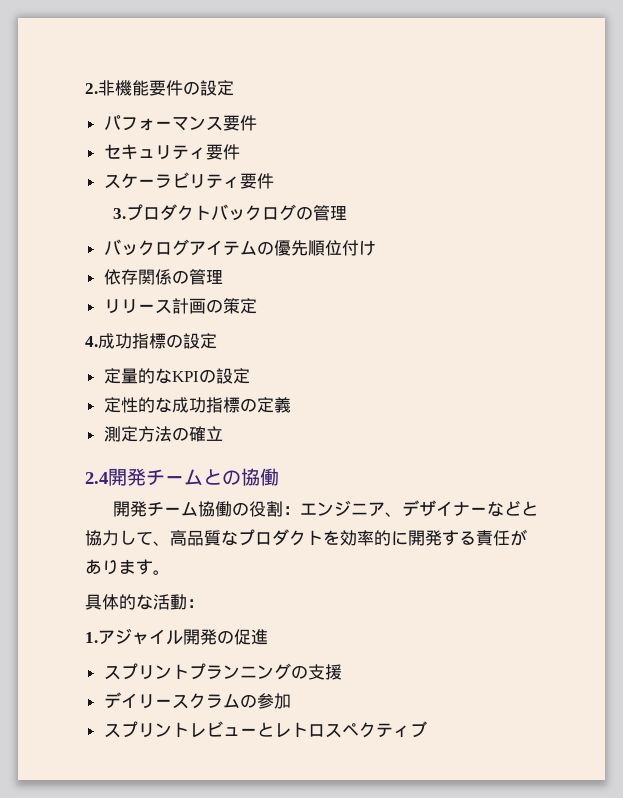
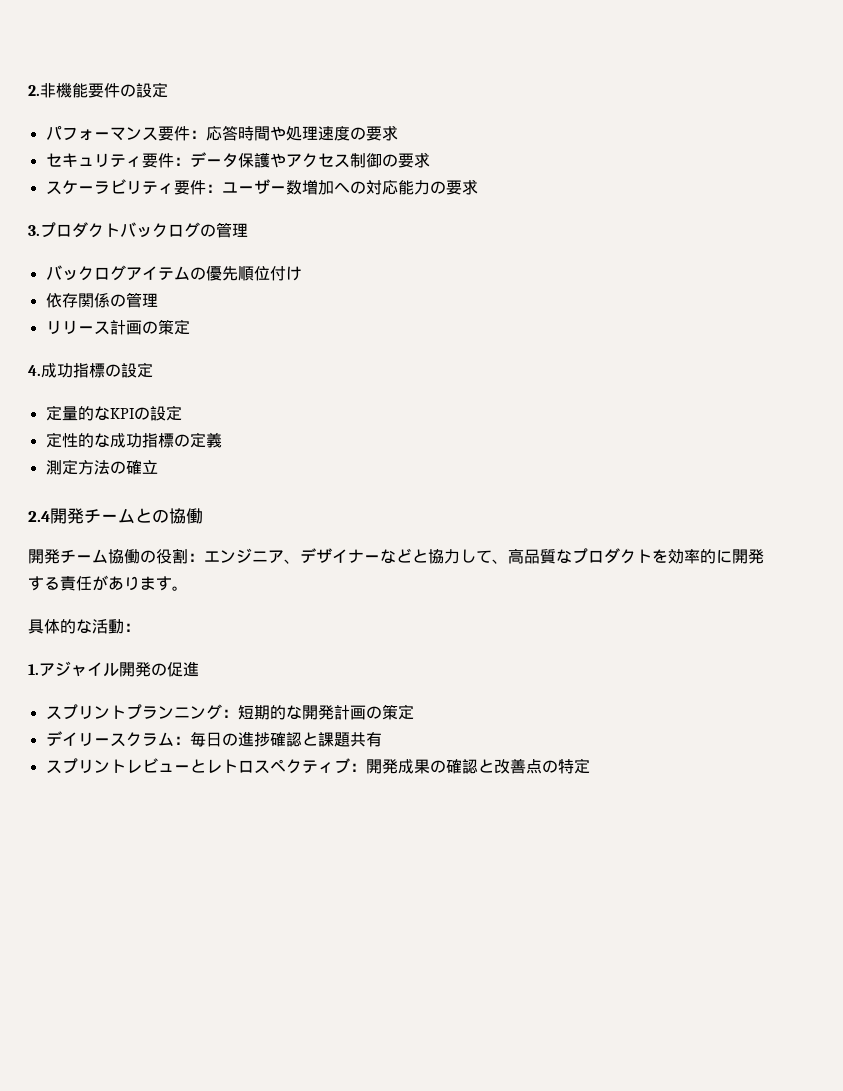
- パフォーマンス要件
- セキュリティ要件
+ パフォーマンス要件：応答時間や処理速度の要求
+ セキュリティ要件：データ保護やアクセス制御の要求
- スケーラビリティ要件
+ スケーラビリティ要件：ユーザー数増加への対応能力の要求
- スプリントプランニングの支援
- デイリースクラムの参加
+ スプリントプランニング：短期的な開発計画の策定
+ デイリースクラム：毎日の進捗確認と課題共有
- スプリントレビューとレトロスペクティブ
+ スプリントレビューとレトロスペクティブ：開発成果の確認と改善点の特定

